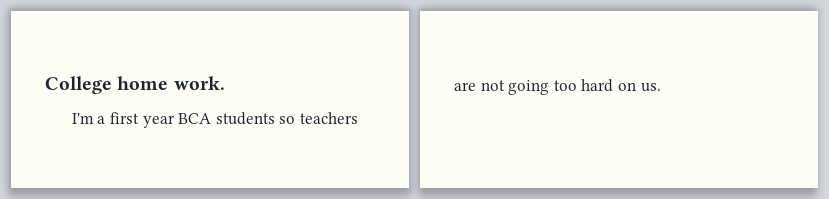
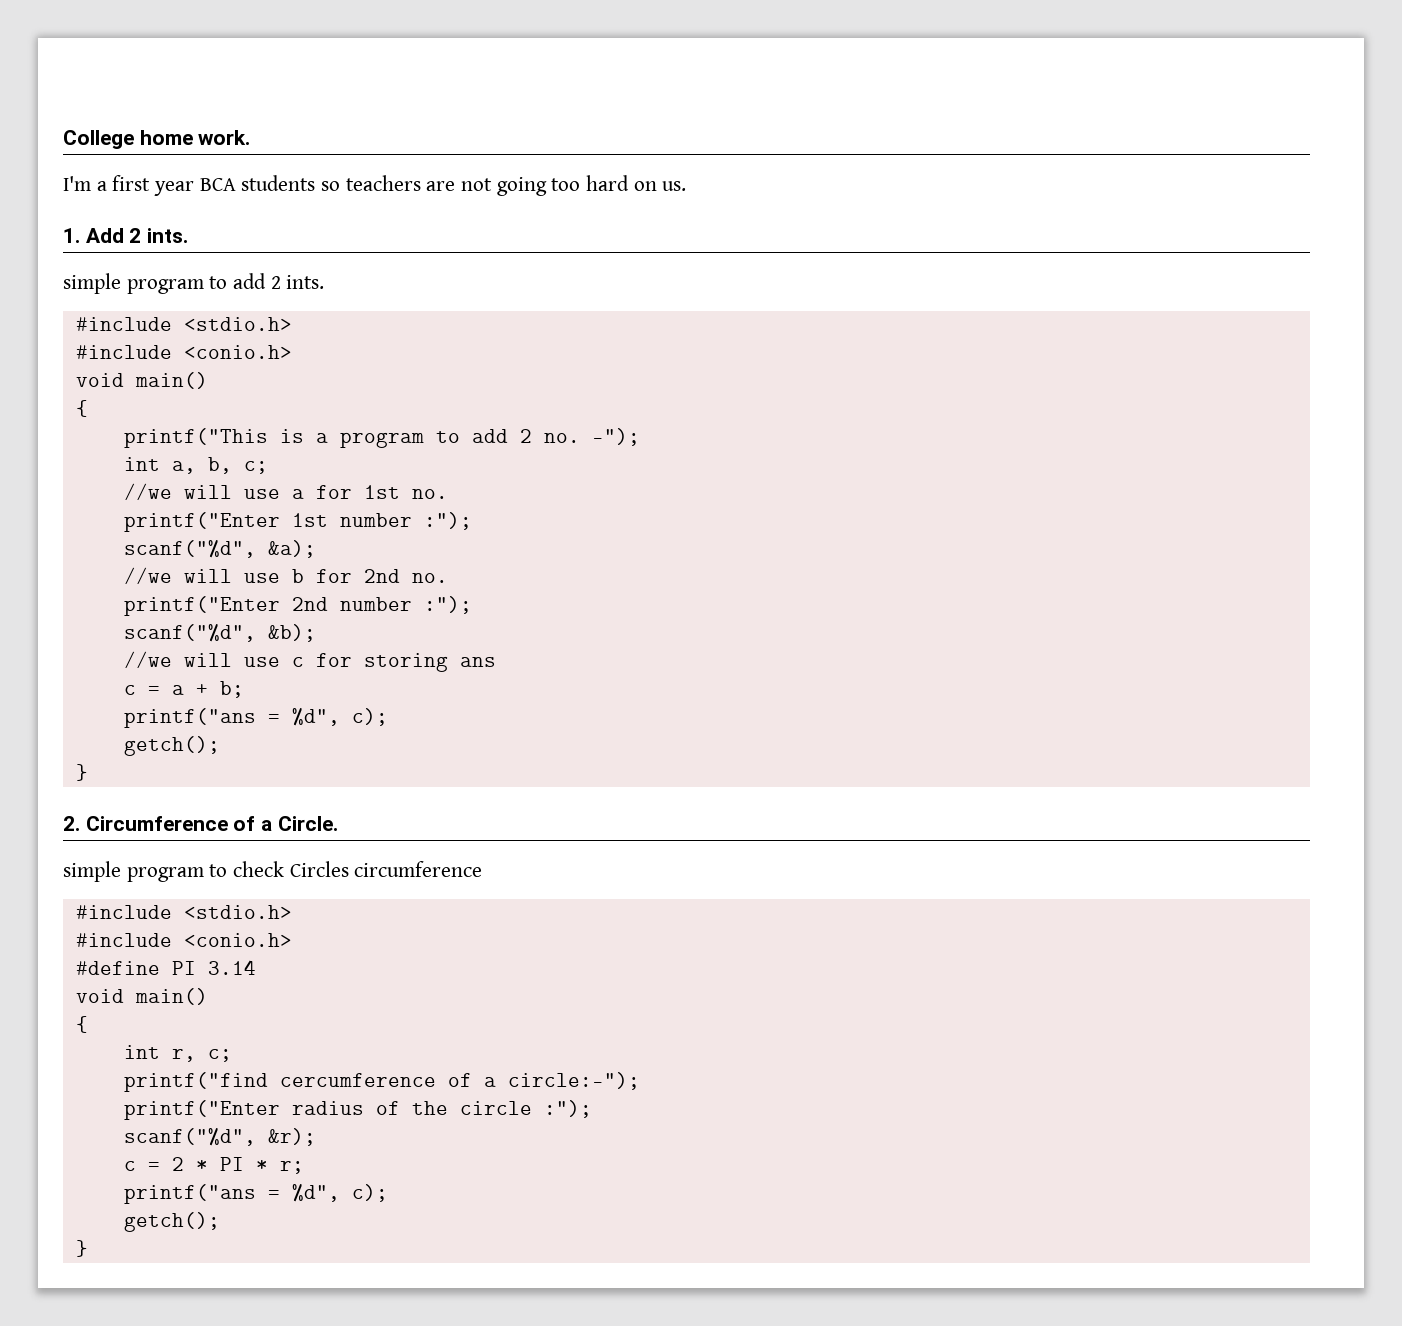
+ 1. Add 2 ints.
+ simple program to add 2 ints.
+ #include <stdio.h>
+ #include <conio.h>
+ void main()
+ {
+ printf("This is a program to add 2 no. -");
+ int a, b, c;
+ //we will use a for 1st no.
+ printf("Enter 1st number :");
+ scanf("%d", &a);
+ //we will use b for 2nd no.
+ printf("Enter 2nd number :");
+ scanf("%d", &b);
+ //we will use c for storing ans
+ c = a + b;
+ printf("ans = %d", c);
+ getch();
+ }
+ 2. Circumference of a Circle.
+ simple program to check Circles circumference
+ #include <stdio.h>
+ #include <conio.h>
+ #define PI 3.14
+ void main()
+ {
+ int r, c;
+ printf("find cercumference of a circle:-");
+ printf("Enter radius of the circle :");
+ scanf("%d", &r);
+ c = 2 * PI * r;
+ printf("ans = %d", c);
+ getch();
+ }

